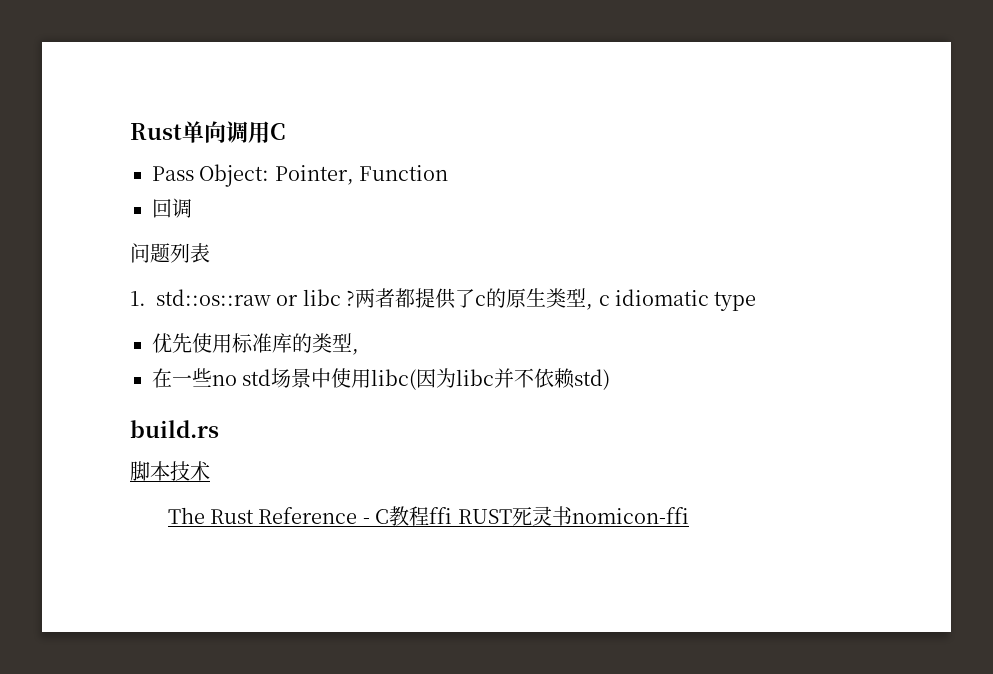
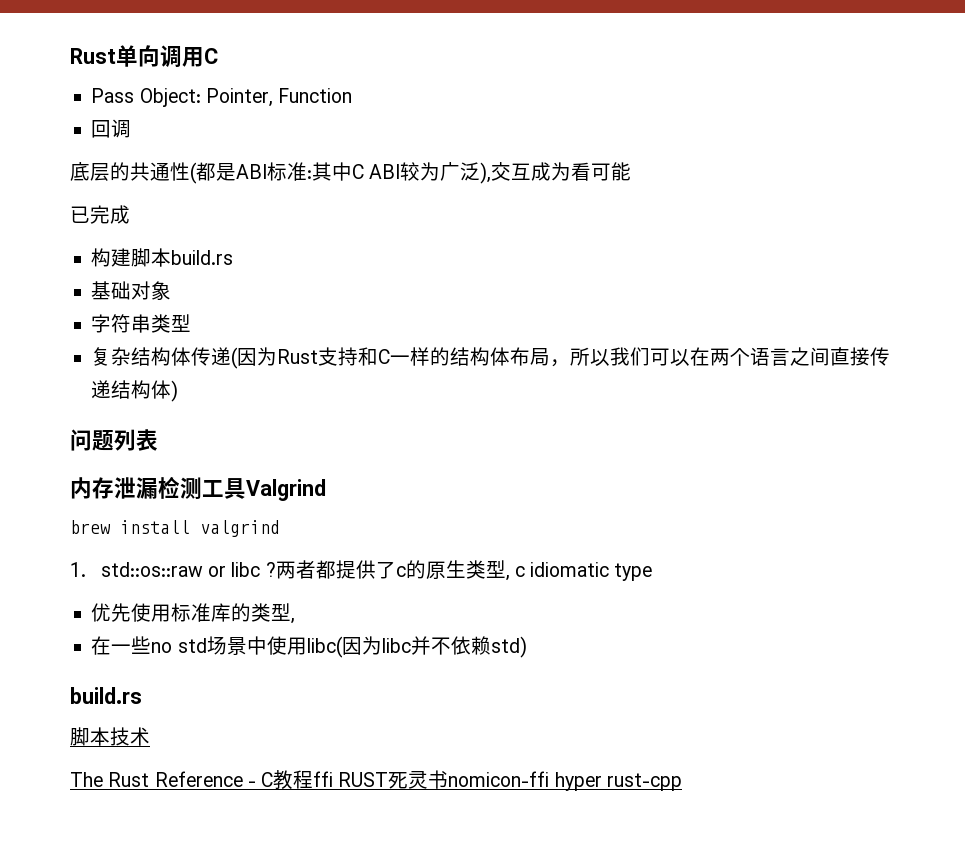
+ 底层的共通性(都是ABI标准:其中C ABI较为广泛),交互成为看可能
+ 已完成
+ 构建脚本build.rs
+ 基础对象
+ 字符串类型
+ 复杂结构体传递(因为Rust支持和C一样的结构体布局，所以我们可以在两个语言之间直接传递结构体)
  问题列表
+ 内存泄漏检测工具Valgrind
+ brew install valgrind
- The Rust Reference - C教程ffi RUST死灵书nomicon-ffi
+ The Rust Reference - C教程ffi RUST死灵书nomicon-ffi hyper rust-cpp

